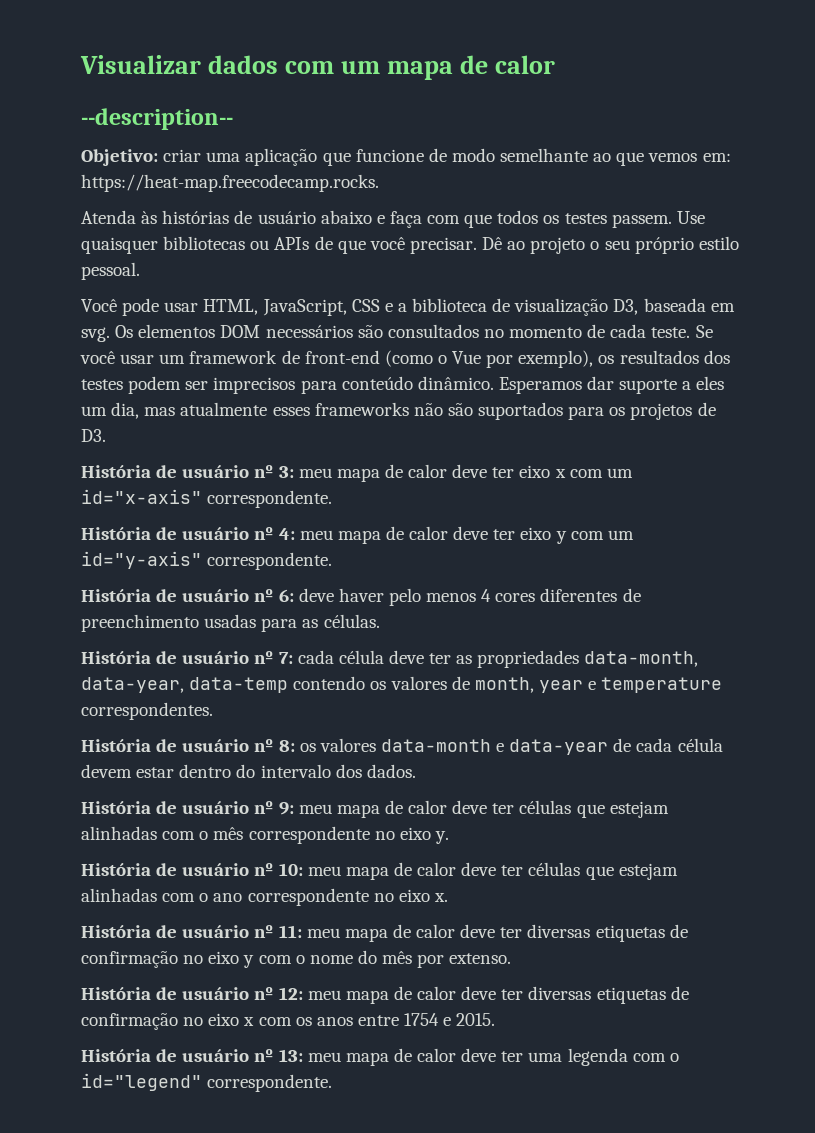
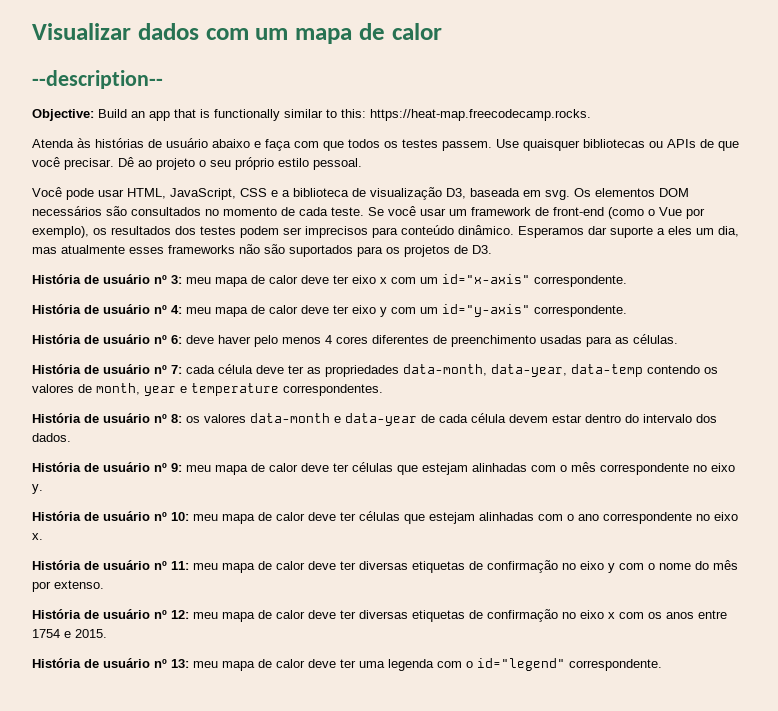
- Objetivo: criar uma aplicação que funcione de modo semelhante ao que vemos em: https://heat-map.freecodecamp.rocks.
+ Objective: Build an app that is functionally similar to this: https://heat-map.freecodecamp.rocks.

